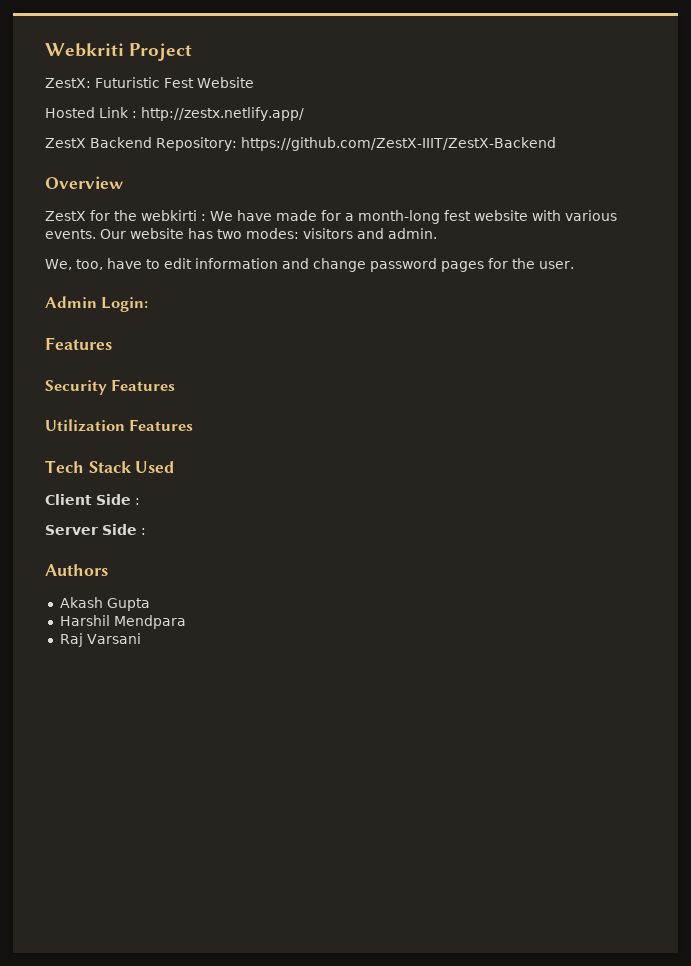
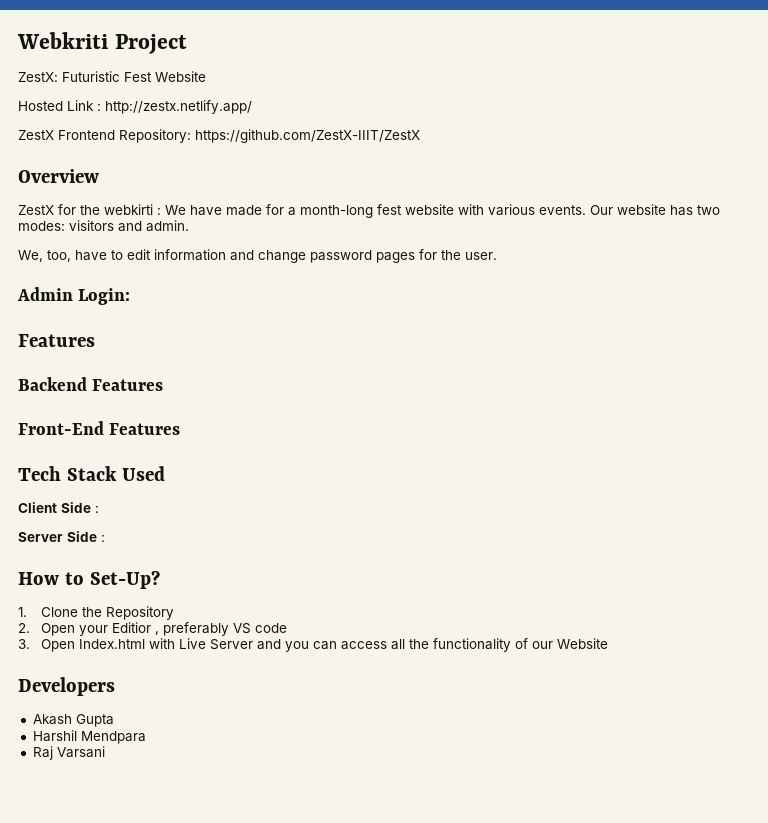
- ZestX Backend Repository: https://github.com/ZestX-IIIT/ZestX-Backend
+ ZestX Frontend Repository: https://github.com/ZestX-IIIT/ZestX
- Security Features
- Utilization Features
+ Backend Features
+ Front-End Features
- Authors
+ How to Set-Up?
+ 1. Clone the Repository
+ 2. Open your Editior , preferably VS code
+ 3. Open Index.html with Live Server and you can access all the functionality of our Website
+ Developers

